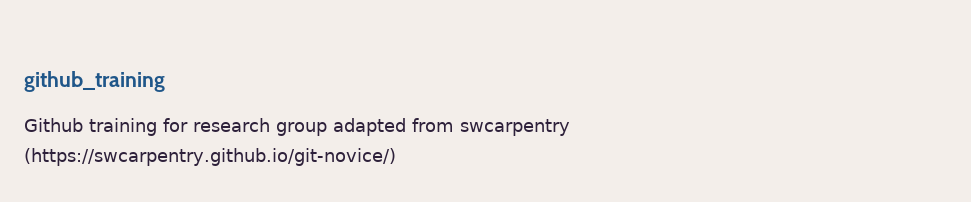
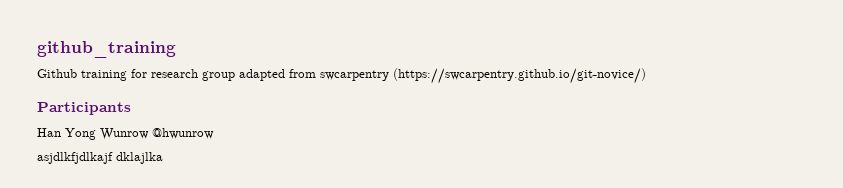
+ Participants
+ Han Yong Wunrow @hwunrow
+ asjdlkfjdlkajf dklajlka

